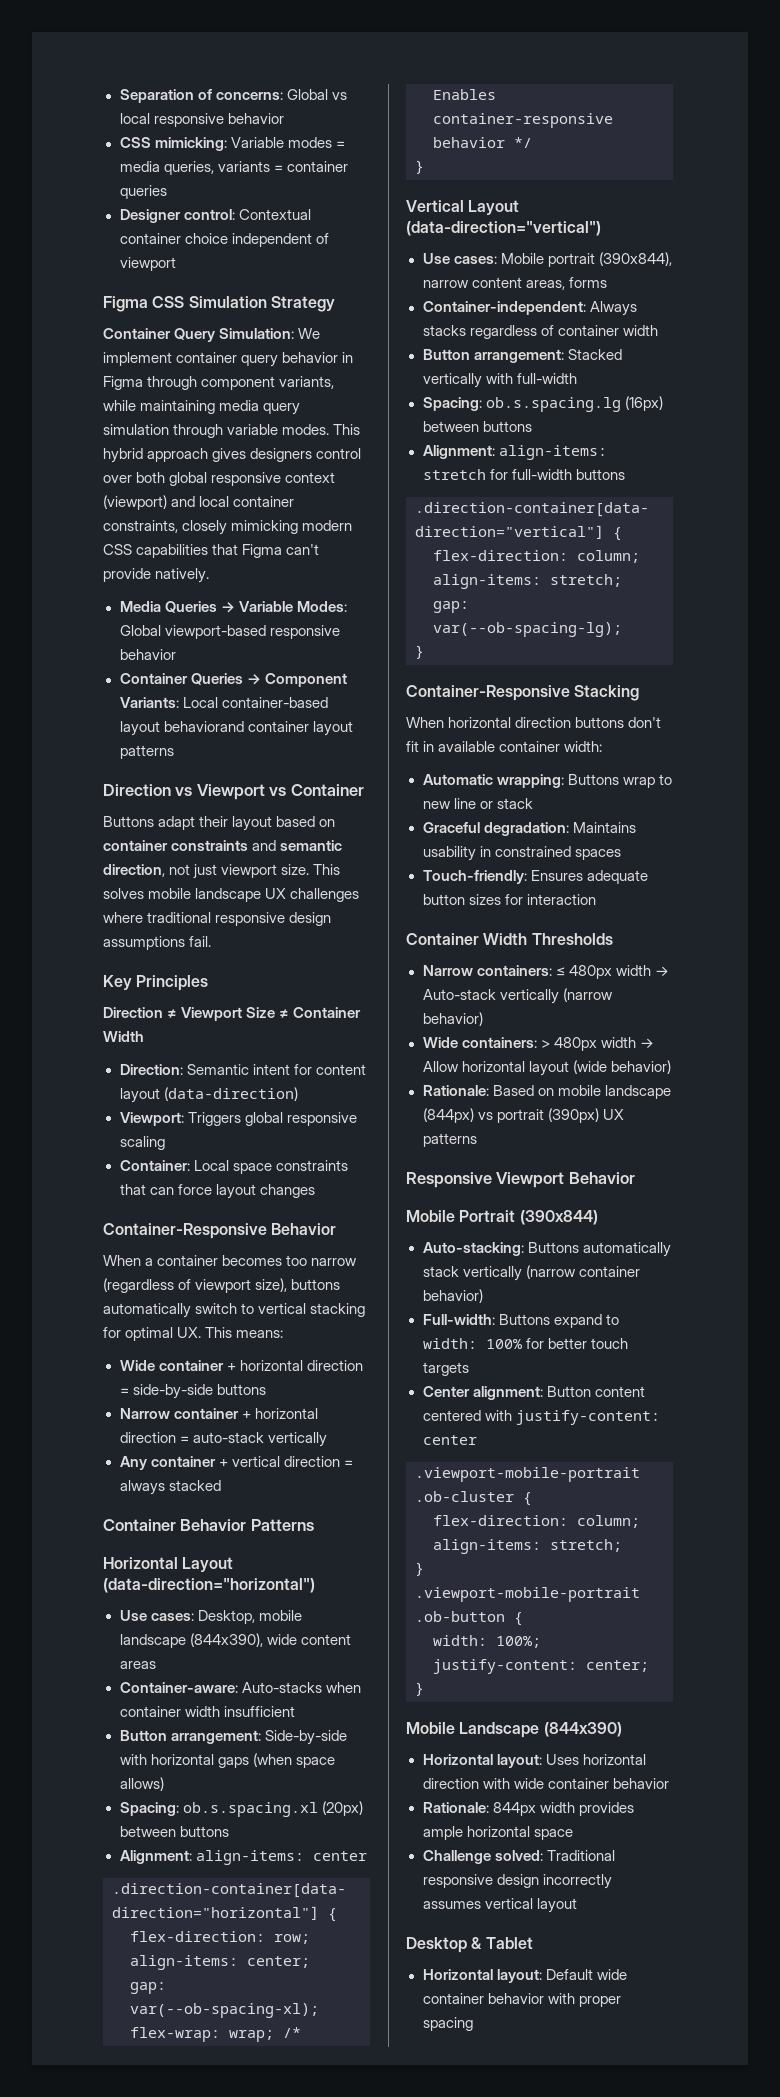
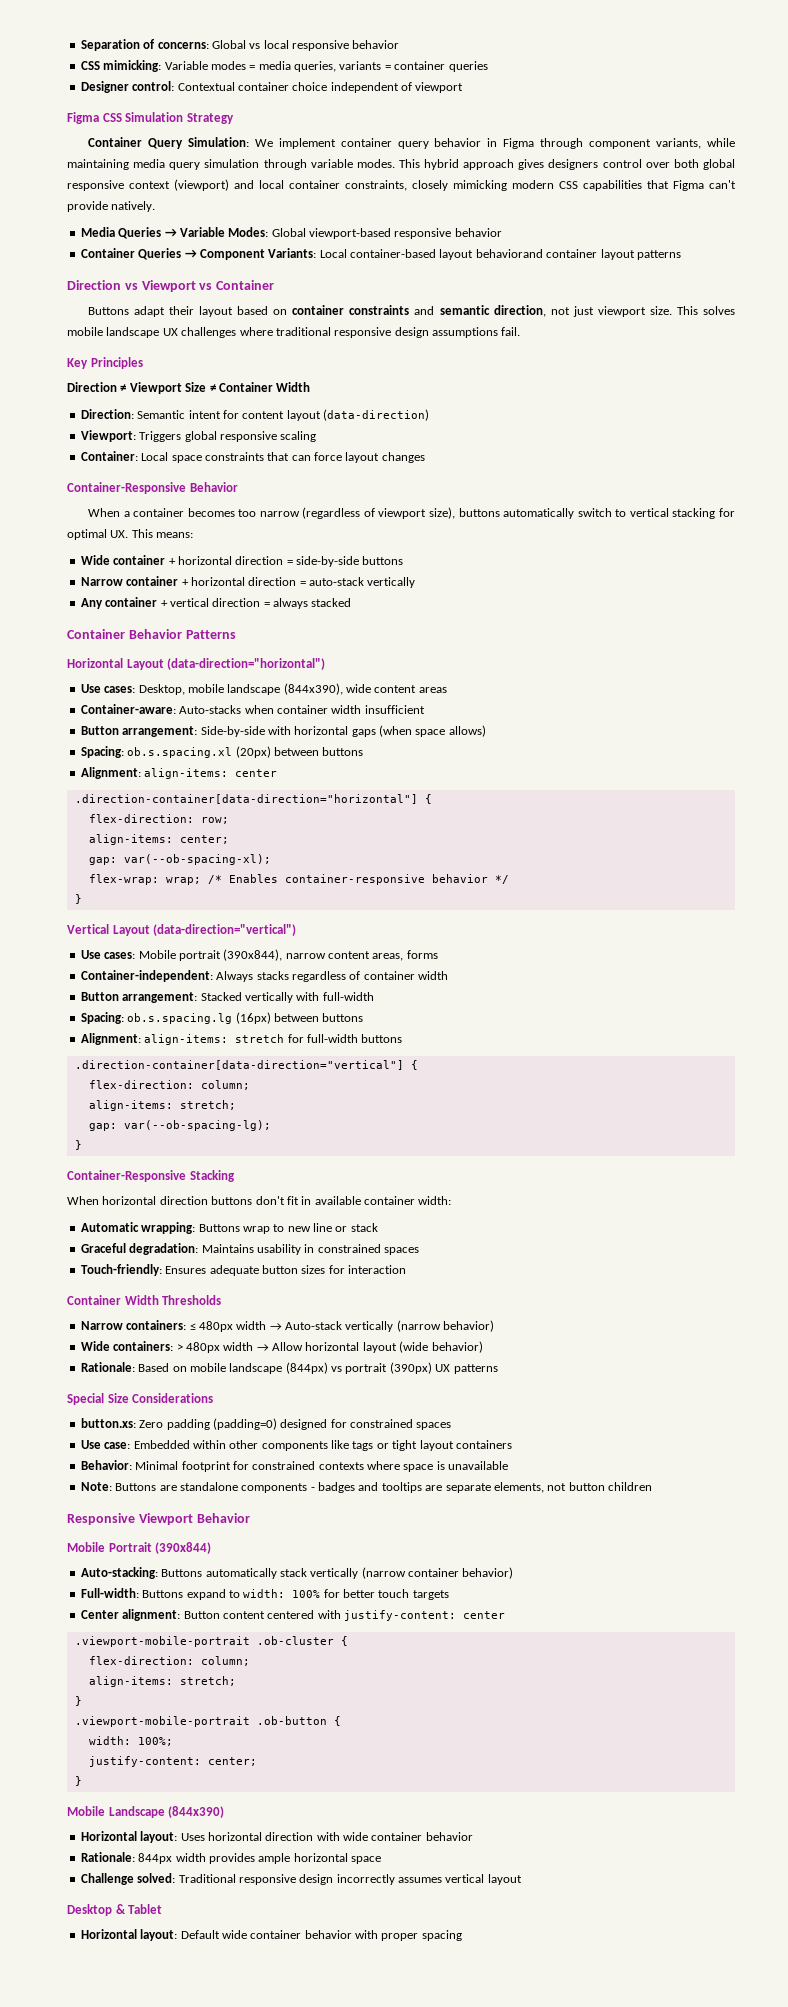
+ Special Size Considerations
+ button.xs: Zero padding (padding=0) designed for constrained spaces
+ Use case: Embedded within other components like tags or tight layout containers
+ Behavior: Minimal footprint for constrained contexts where space is unavailable
+ Note: Buttons are standalone components - badges and tooltips are separate elements, not button children

